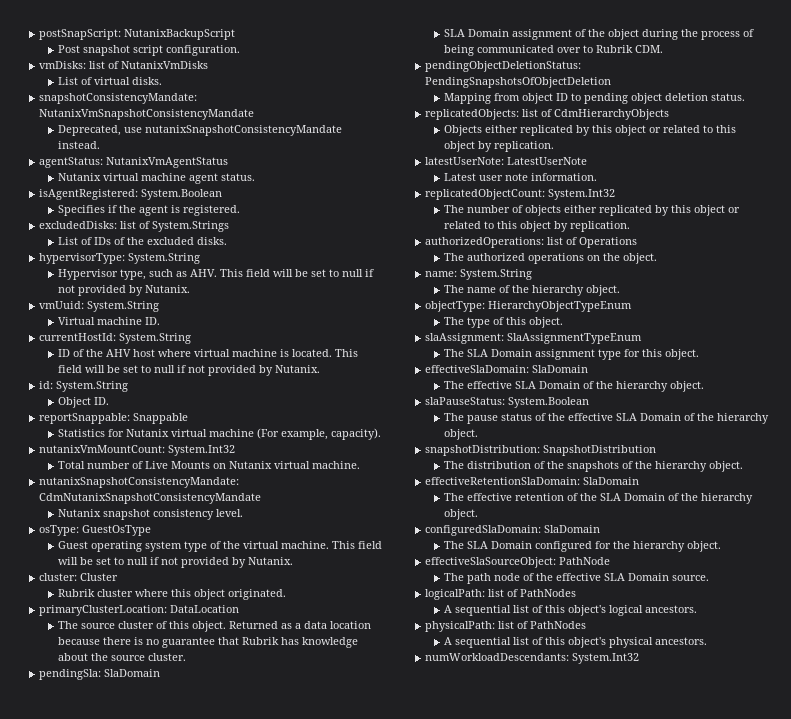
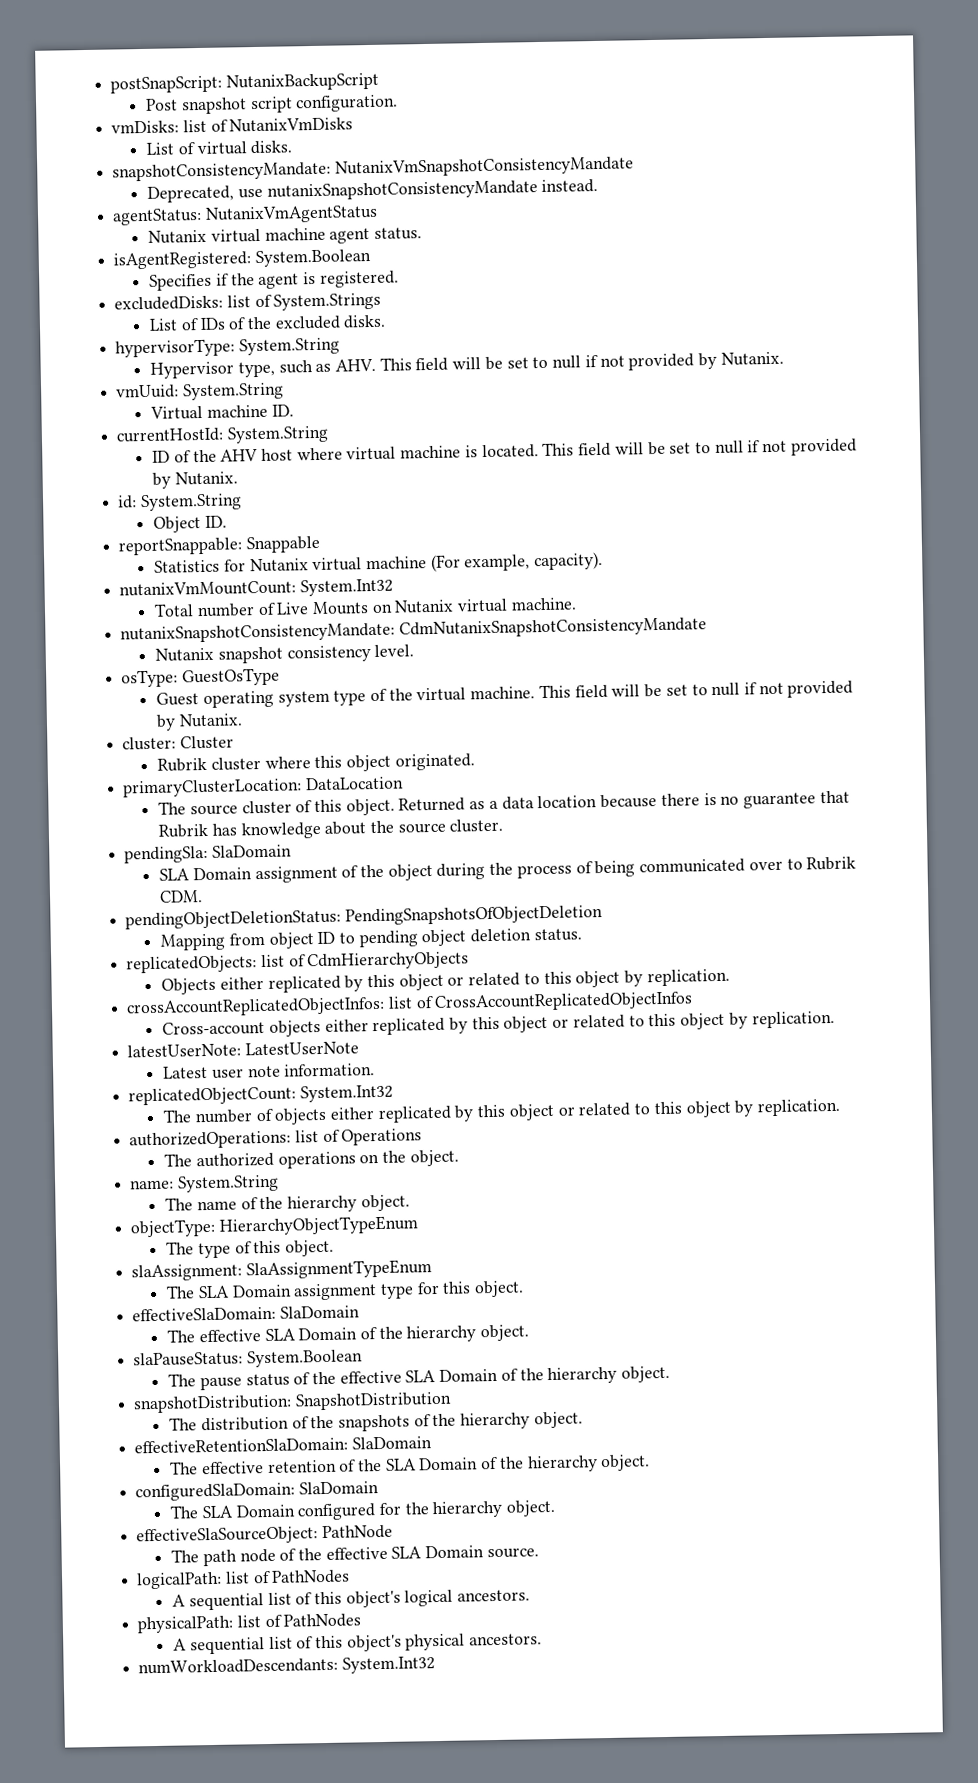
+ crossAccountReplicatedObjectInfos: list of CrossAccountReplicatedObjectInfos
+ Cross-account objects either replicated by this object or related to this object by replication.

